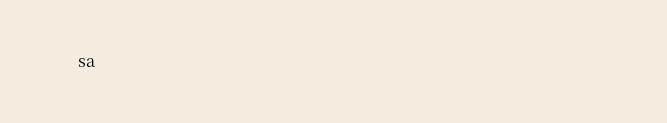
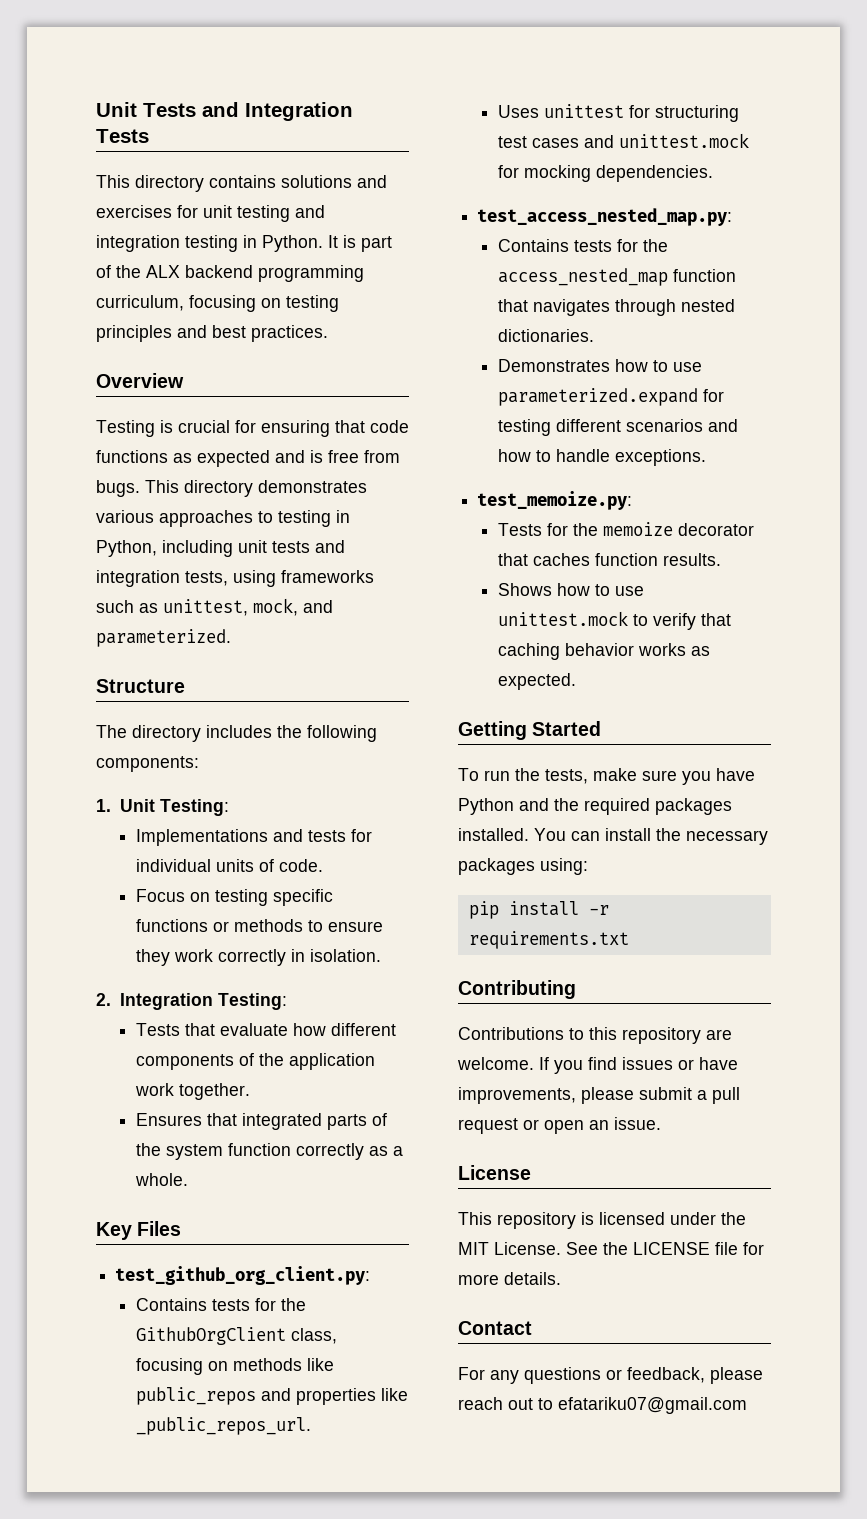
- sa
+ Unit Tests and Integration Tests
+ This directory contains solutions and exercises for unit testing and integration testing in Python. It is part of the ALX backend programming curriculum, focusing on testing principles and best practices.
+ Overview
+ Testing is crucial for ensuring that code functions as expected and is free from bugs. This directory demonstrates various approaches to testing in Python, including unit tests and integration tests, using frameworks such as unittest, mock, and parameterized.
+ Structure
+ The directory includes the following components:
+ 1. Unit Testing:
+ Implementations and tests for individual units of code.
+ Focus on testing specific functions or methods to ensure they work correctly in isolation.
+ 2. Integration Testing:
+ Tests that evaluate how different components of the application work together.
+ Ensures that integrated parts of the system function correctly as a whole.
+ Key Files
+ test_github_org_client.py:
+ Contains tests for the GithubOrgClient class, focusing on methods like public_repos and properties like _public_repos_url.
+ Uses unittest for structuring test cases and unittest.mock for mocking dependencies.
+ test_access_nested_map.py:
+ Contains tests for the access_nested_map function that navigates through nested dictionaries.
+ Demonstrates how to use parameterized.expand for testing different scenarios and how to handle exceptions.
+ test_memoize.py:
+ Tests for the memoize decorator that caches function results.
+ Shows how to use unittest.mock to verify that caching behavior works as expected.
+ Getting Started
+ To run the tests, make sure you have Python and the required packages installed. You can install the necessary packages using:
+ pip install -r requirements.txt
+ Contributing
+ Contributions to this repository are welcome. If you find issues or have improvements, please submit a pull request or open an issue.
+ License
+ This repository is licensed under the MIT License. See the LICENSE file for more details.
+ Contact
+ For any questions or feedback, please reach out to efatariku07@gmail.com

